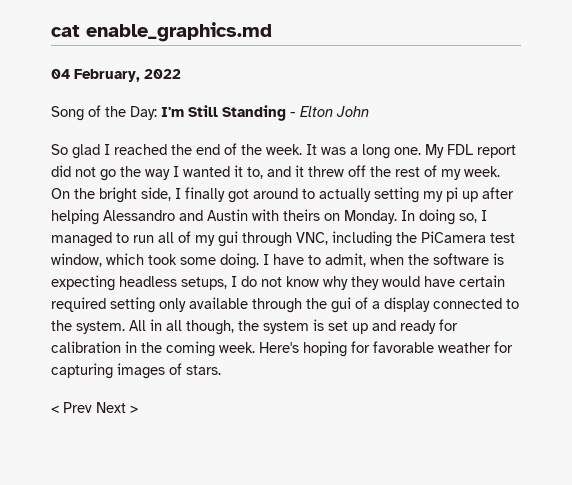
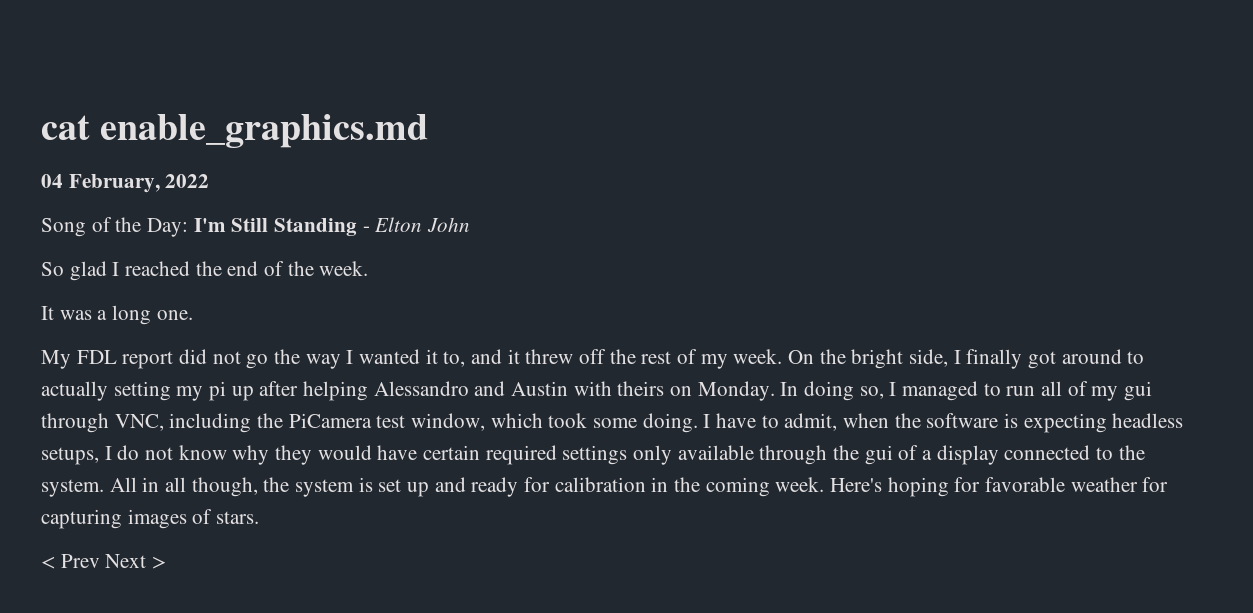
- So glad I reached the end of the week. It was a long one. My FDL report did not go the way I wanted it to, and it threw off the rest of my week.
+ So glad I reached the end of the week.
+ It was a long one.
+ My FDL report did not go the way I wanted it to, and it threw off the rest of my week.
- I have to admit, when the software is expecting headless setups, I do not know why they would have certain required setting only available through the gui of a display connected to the system.
+ I have to admit, when the software is expecting headless setups, I do not know why they would have certain required settings only available through the gui of a display connected to the system.

